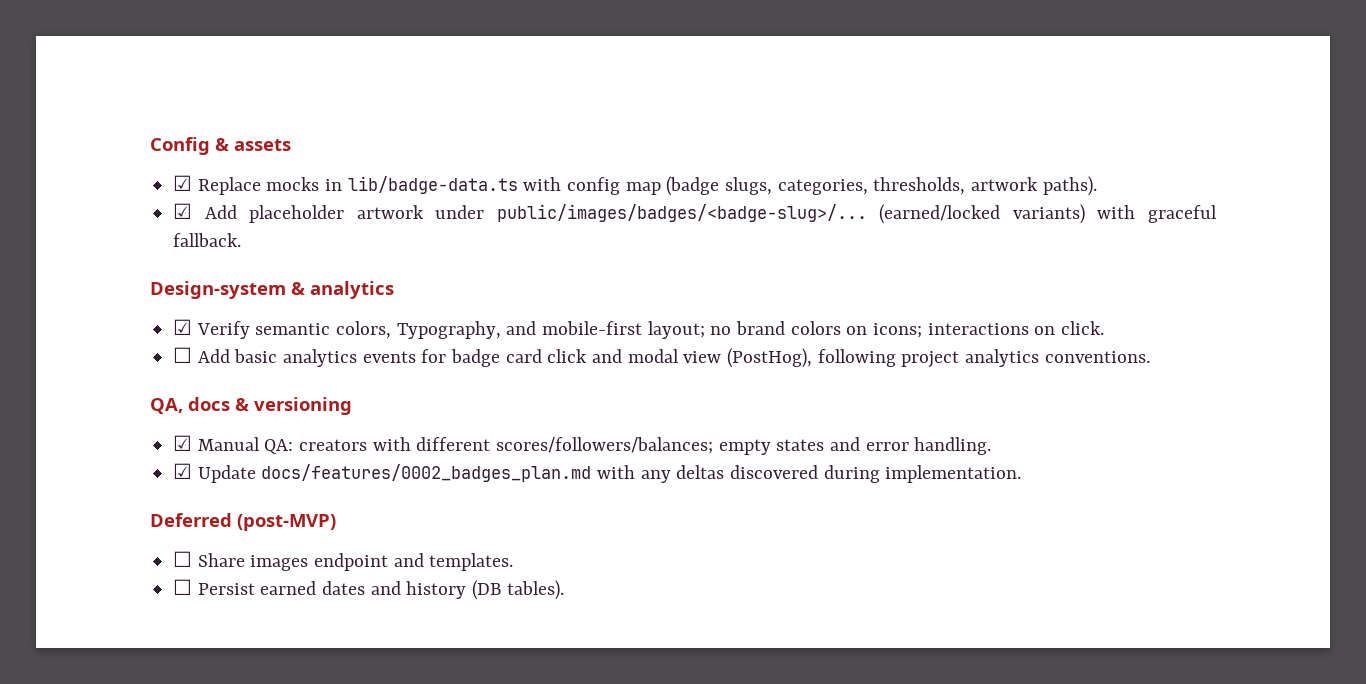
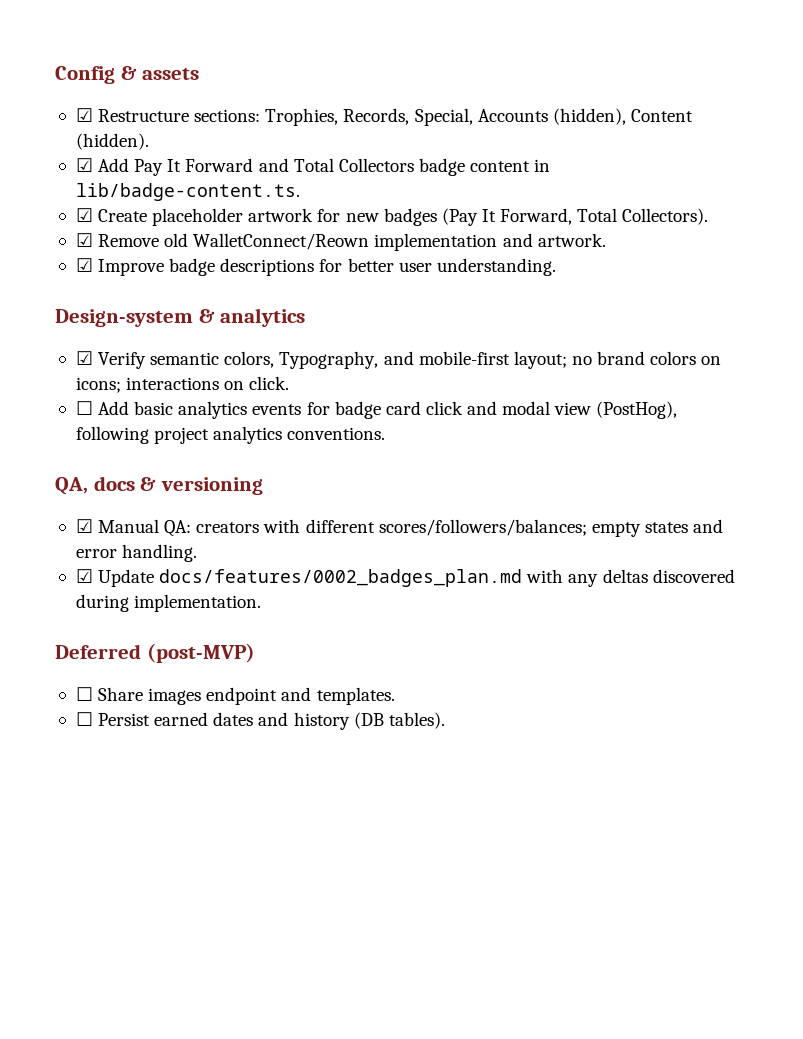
- ☑ Replace mocks in lib/badge-data.ts with config map (badge slugs, categories, thresholds, artwork paths).
- ☑ Add placeholder artwork under public/images/badges/<badge-slug>/... (earned/locked variants) with graceful fallback.
+ ☑ Restructure sections: Trophies, Records, Special, Accounts (hidden), Content (hidden).
+ ☑ Add Pay It Forward and Total Collectors badge content in lib/badge-content.ts.
+ ☑ Create placeholder artwork for new badges (Pay It Forward, Total Collectors).
+ ☑ Remove old WalletConnect/Reown implementation and artwork.
+ ☑ Improve badge descriptions for better user understanding.

